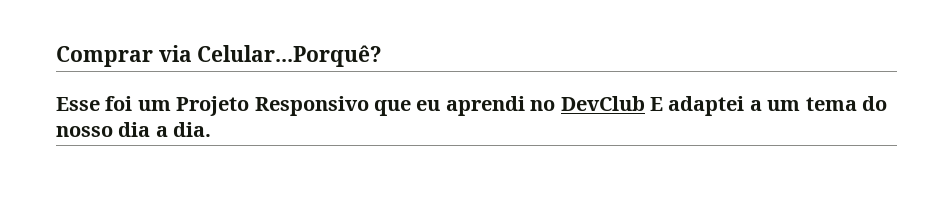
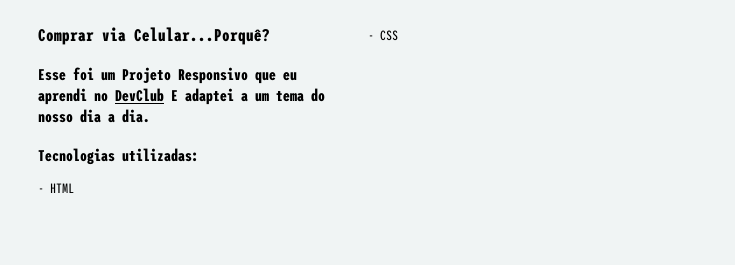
+ Tecnologias utilizadas:
+ - HTML
+ - CSS

